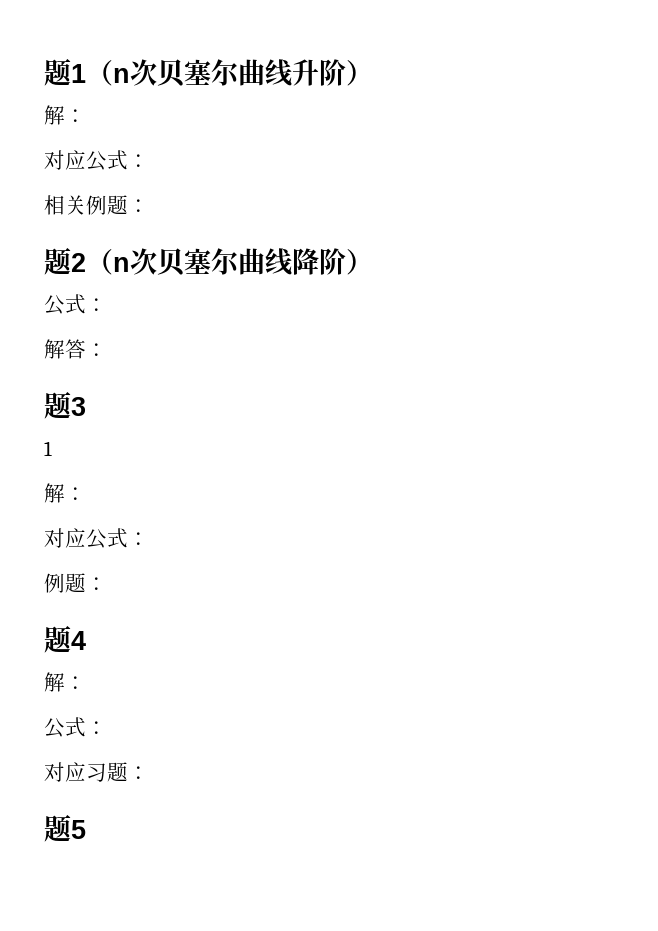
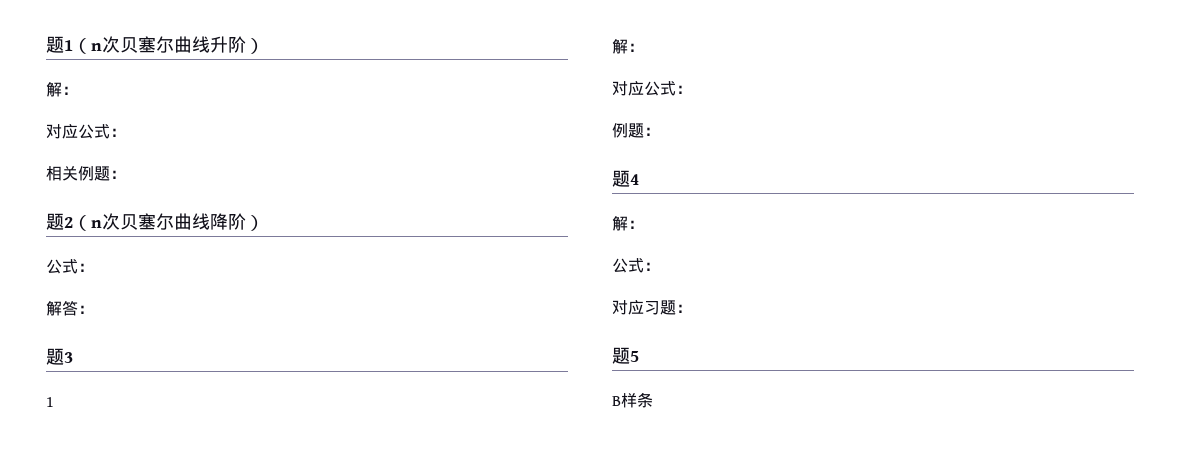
+ B样条

